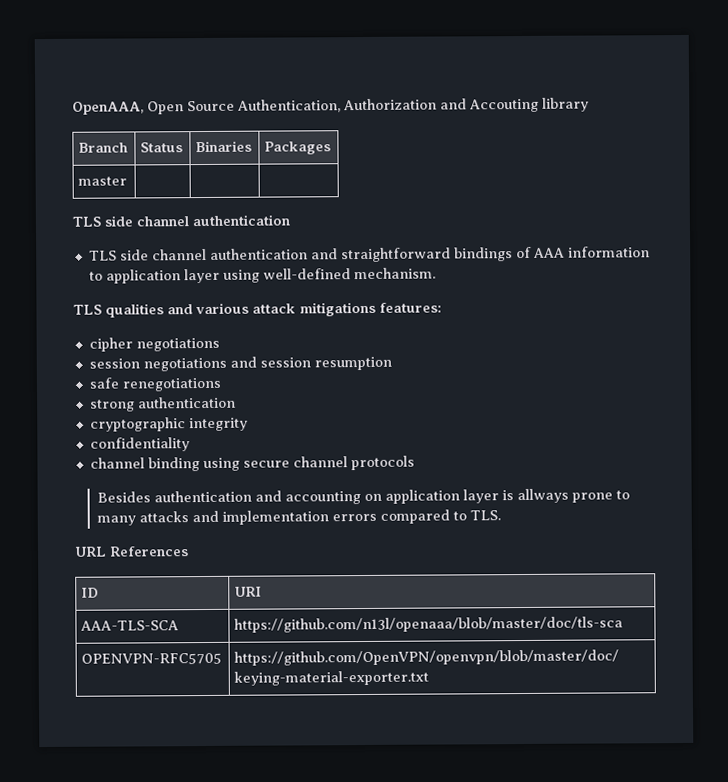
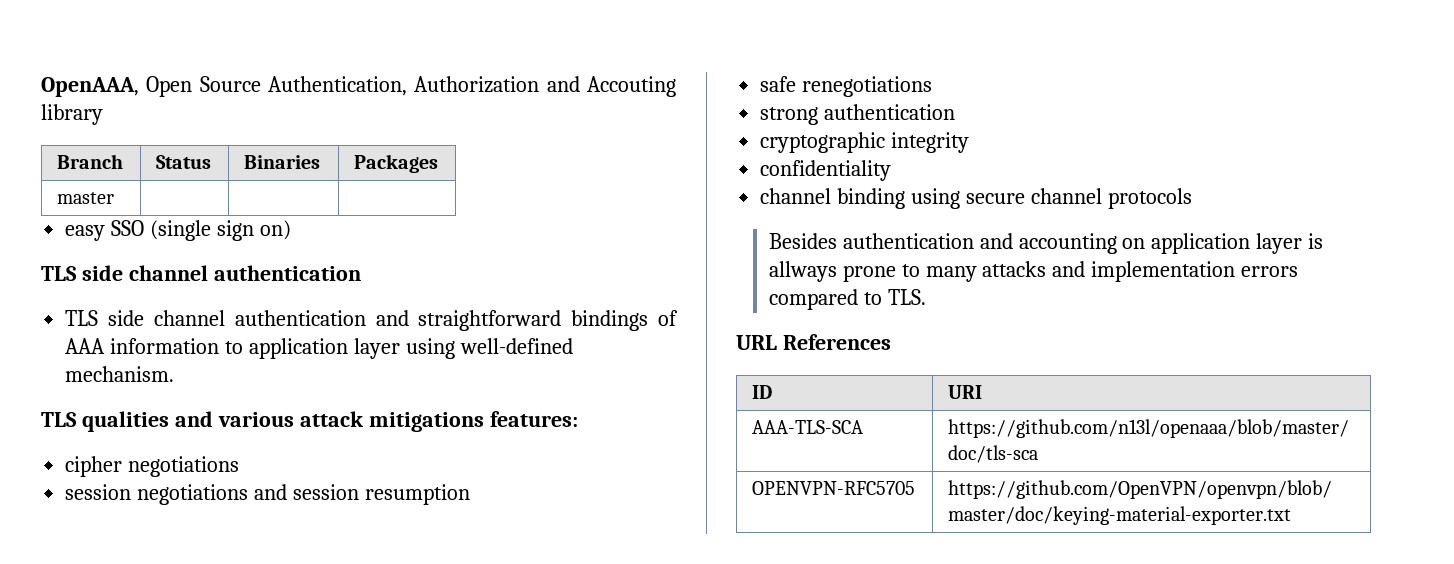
+ easy SSO (single sign on)

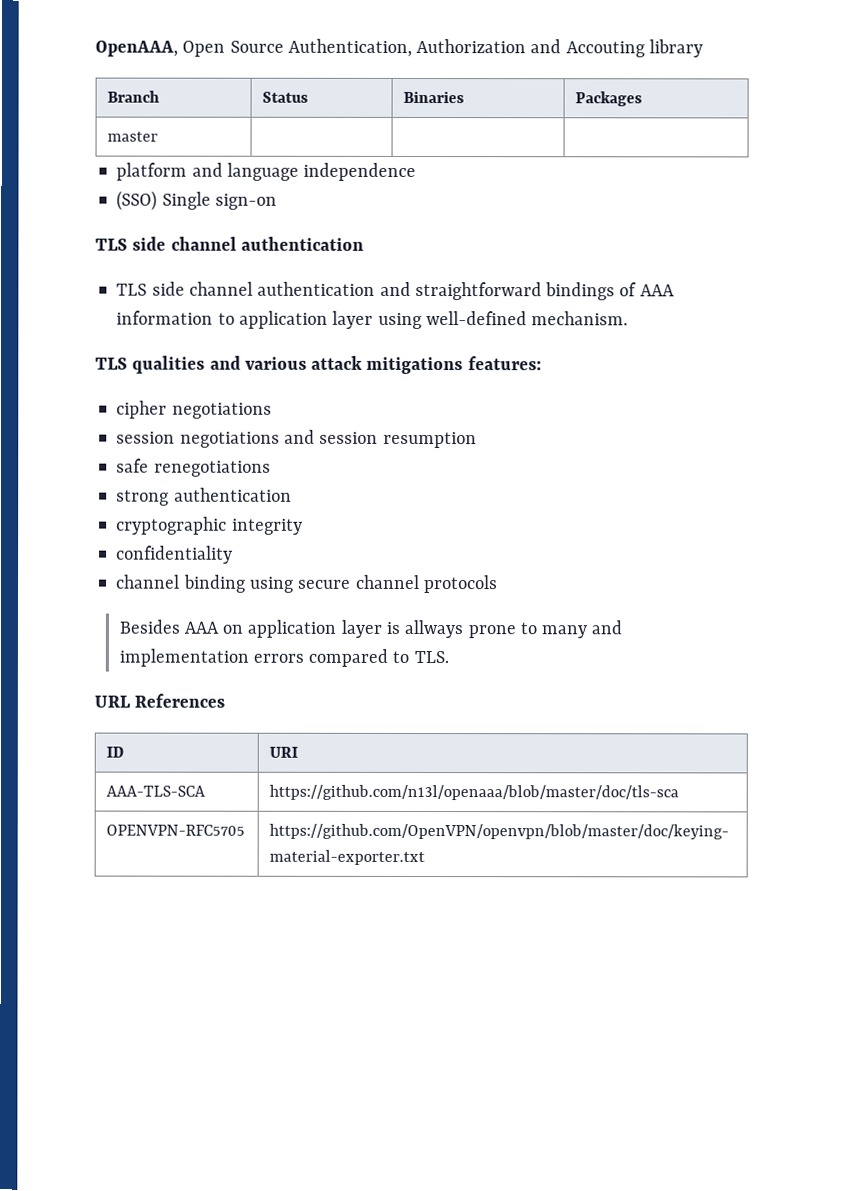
- easy SSO (single sign on)
+ platform and language independence
+ (SSO) Single sign-on
- Besides authentication and accounting on application layer is allways prone to many attacks and implementation errors compared to TLS.
+ Besides AAA on application layer is allways prone to many and implementation errors compared to TLS.

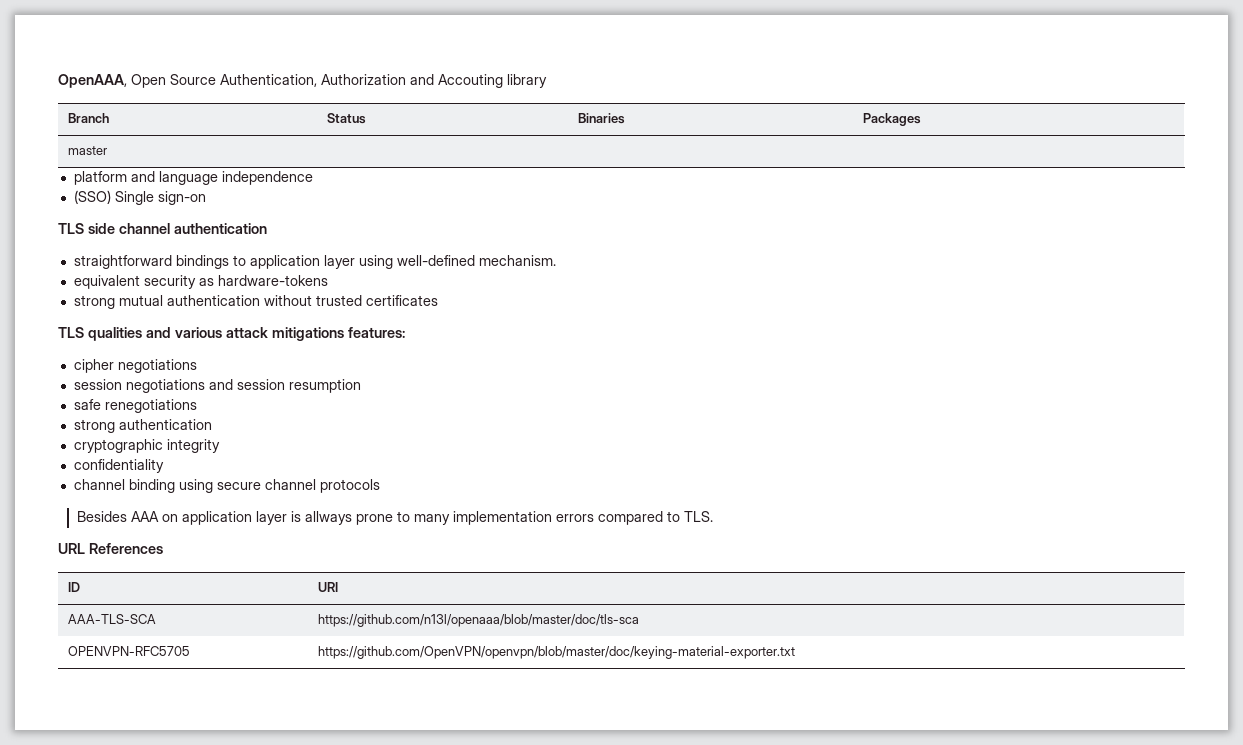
- TLS side channel authentication and straightforward bindings of AAA information to application layer using well-defined mechanism.
+ straightforward bindings to application layer using well-defined mechanism.
+ equivalent security as hardware-tokens
+ strong mutual authentication without trusted certificates
- Besides AAA on application layer is allways prone to many and implementation errors compared to TLS.
+ Besides AAA on application layer is allways prone to many implementation errors compared to TLS.

